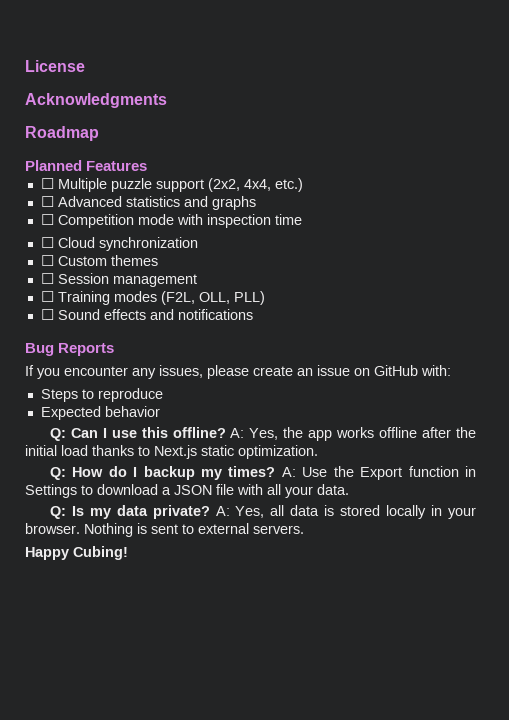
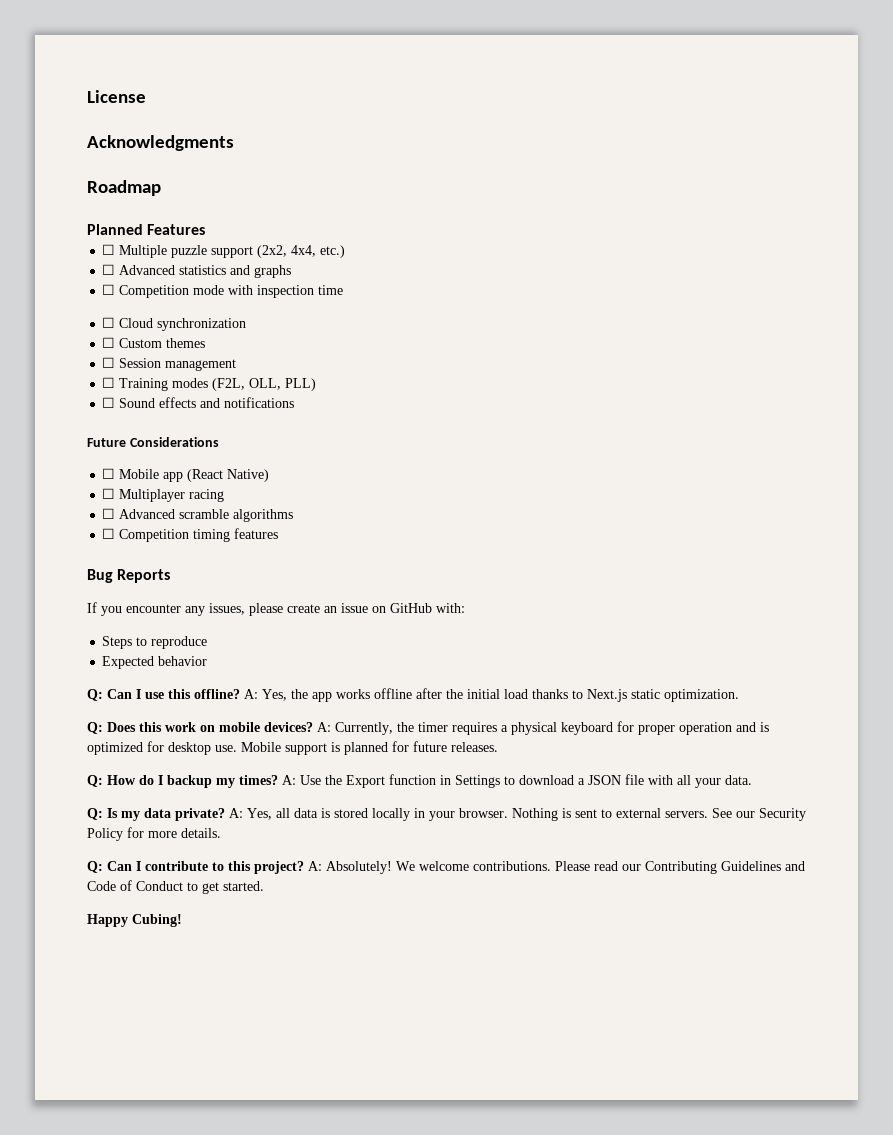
+ Future Considerations
+ ☐ Mobile app (React Native)
+ ☐ Multiplayer racing
+ ☐ Advanced scramble algorithms
+ ☐ Competition timing features
+ Q: Does this work on mobile devices? A: Currently, the timer requires a physical keyboard for proper operation and is optimized for desktop use. Mobile support is planned for future releases.
+ See our Security Policy for more details.
+ Q: Can I contribute to this project? A: Absolutely! We welcome contributions. Please read our Contributing Guidelines and Code of Conduct to get started.

